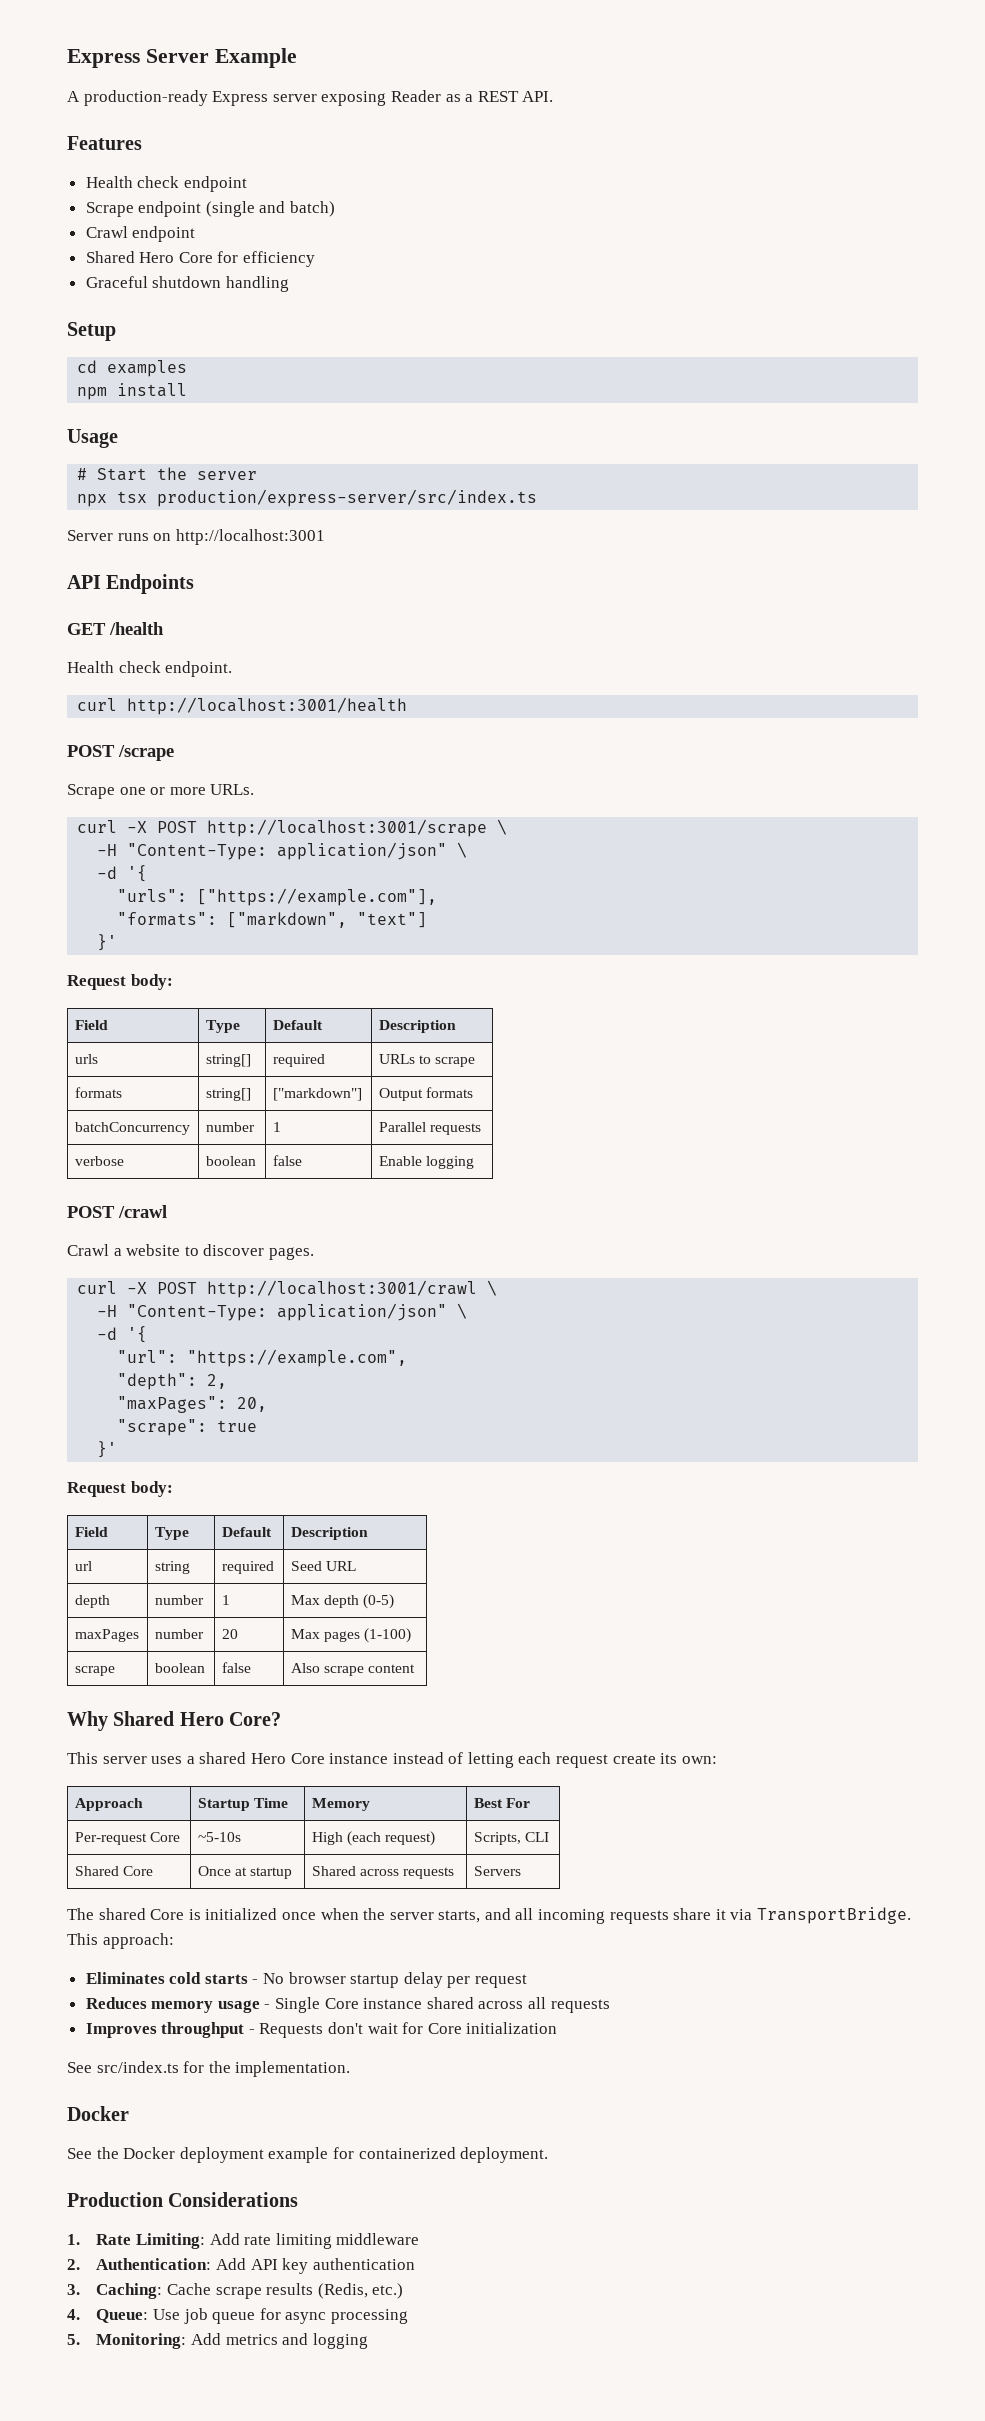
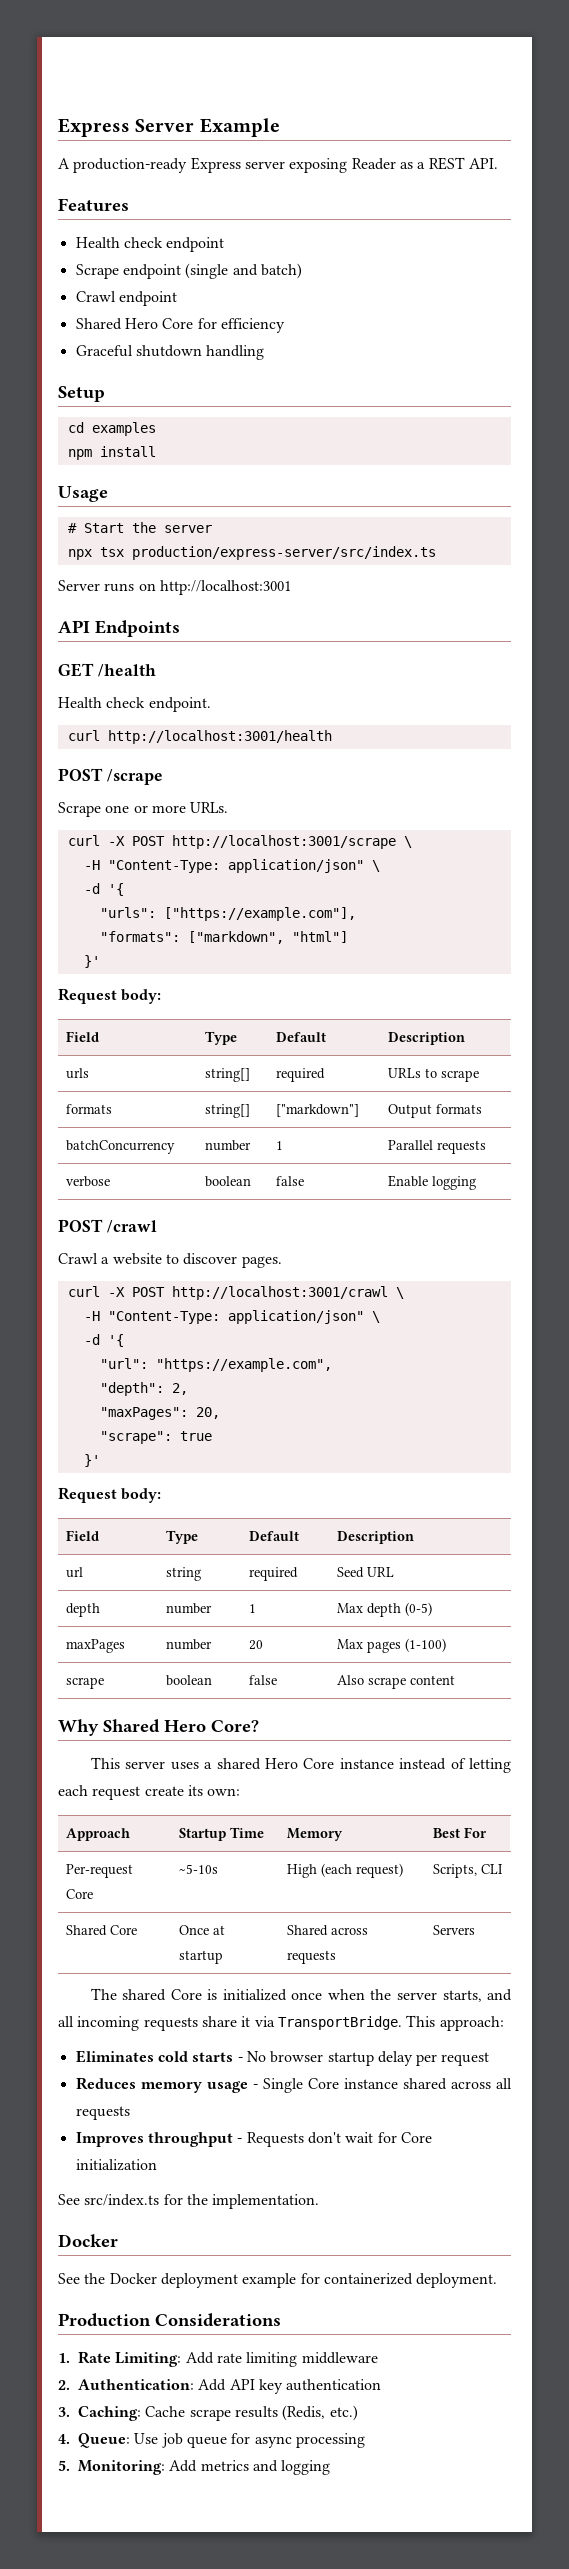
- "formats": ["markdown", "text"]
+ "formats": ["markdown", "html"]

